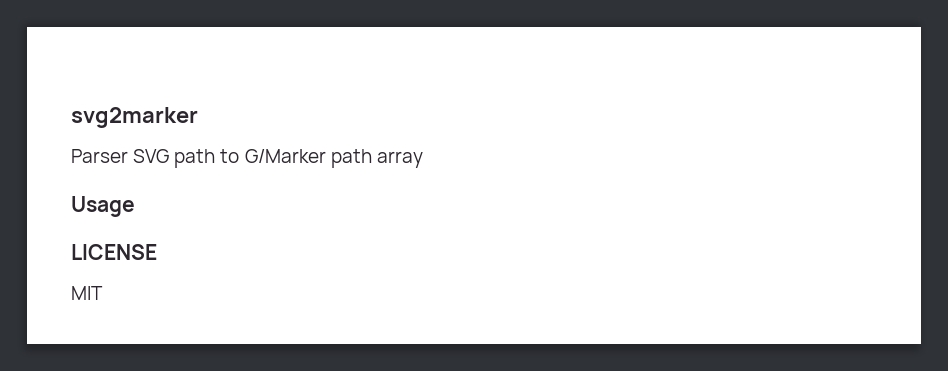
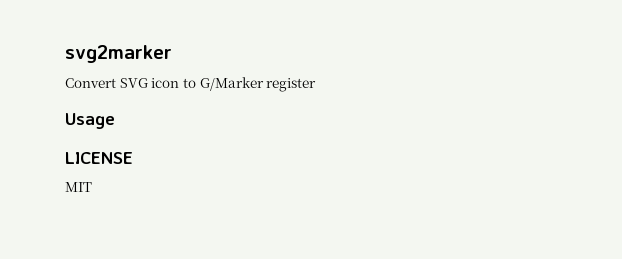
- Parser SVG path to G/Marker path array
+ Convert SVG icon to G/Marker register

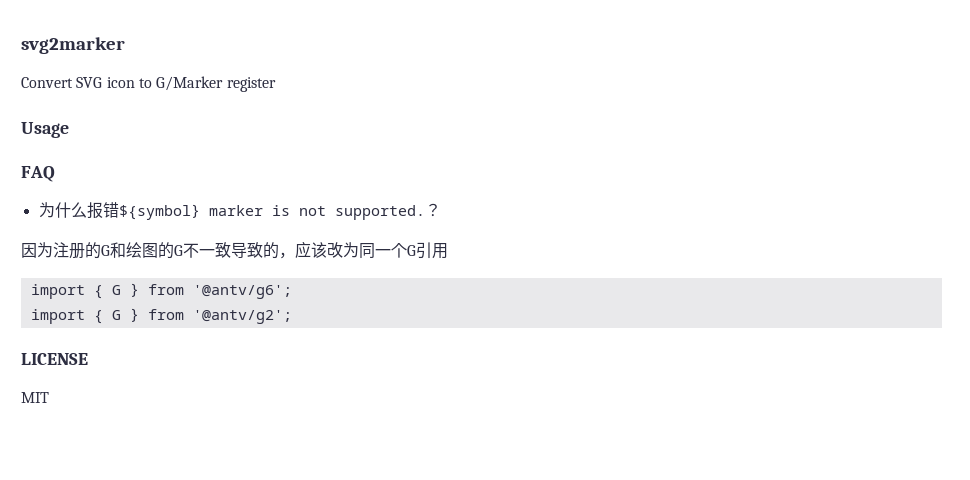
+ FAQ
+ 为什么报错${symbol} marker is not supported.？
+ 因为注册的G和绘图的G不一致导致的，应该改为同一个G引用
+ import { G } from '@antv/g6';
+ import { G } from '@antv/g2';

